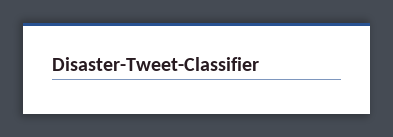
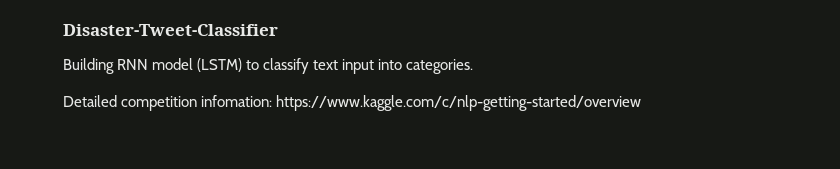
+ Building RNN model (LSTM) to classify text input into categories.
+ Detailed competition infomation: https://www.kaggle.com/c/nlp-getting-started/overview

